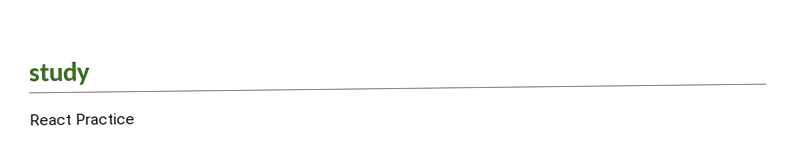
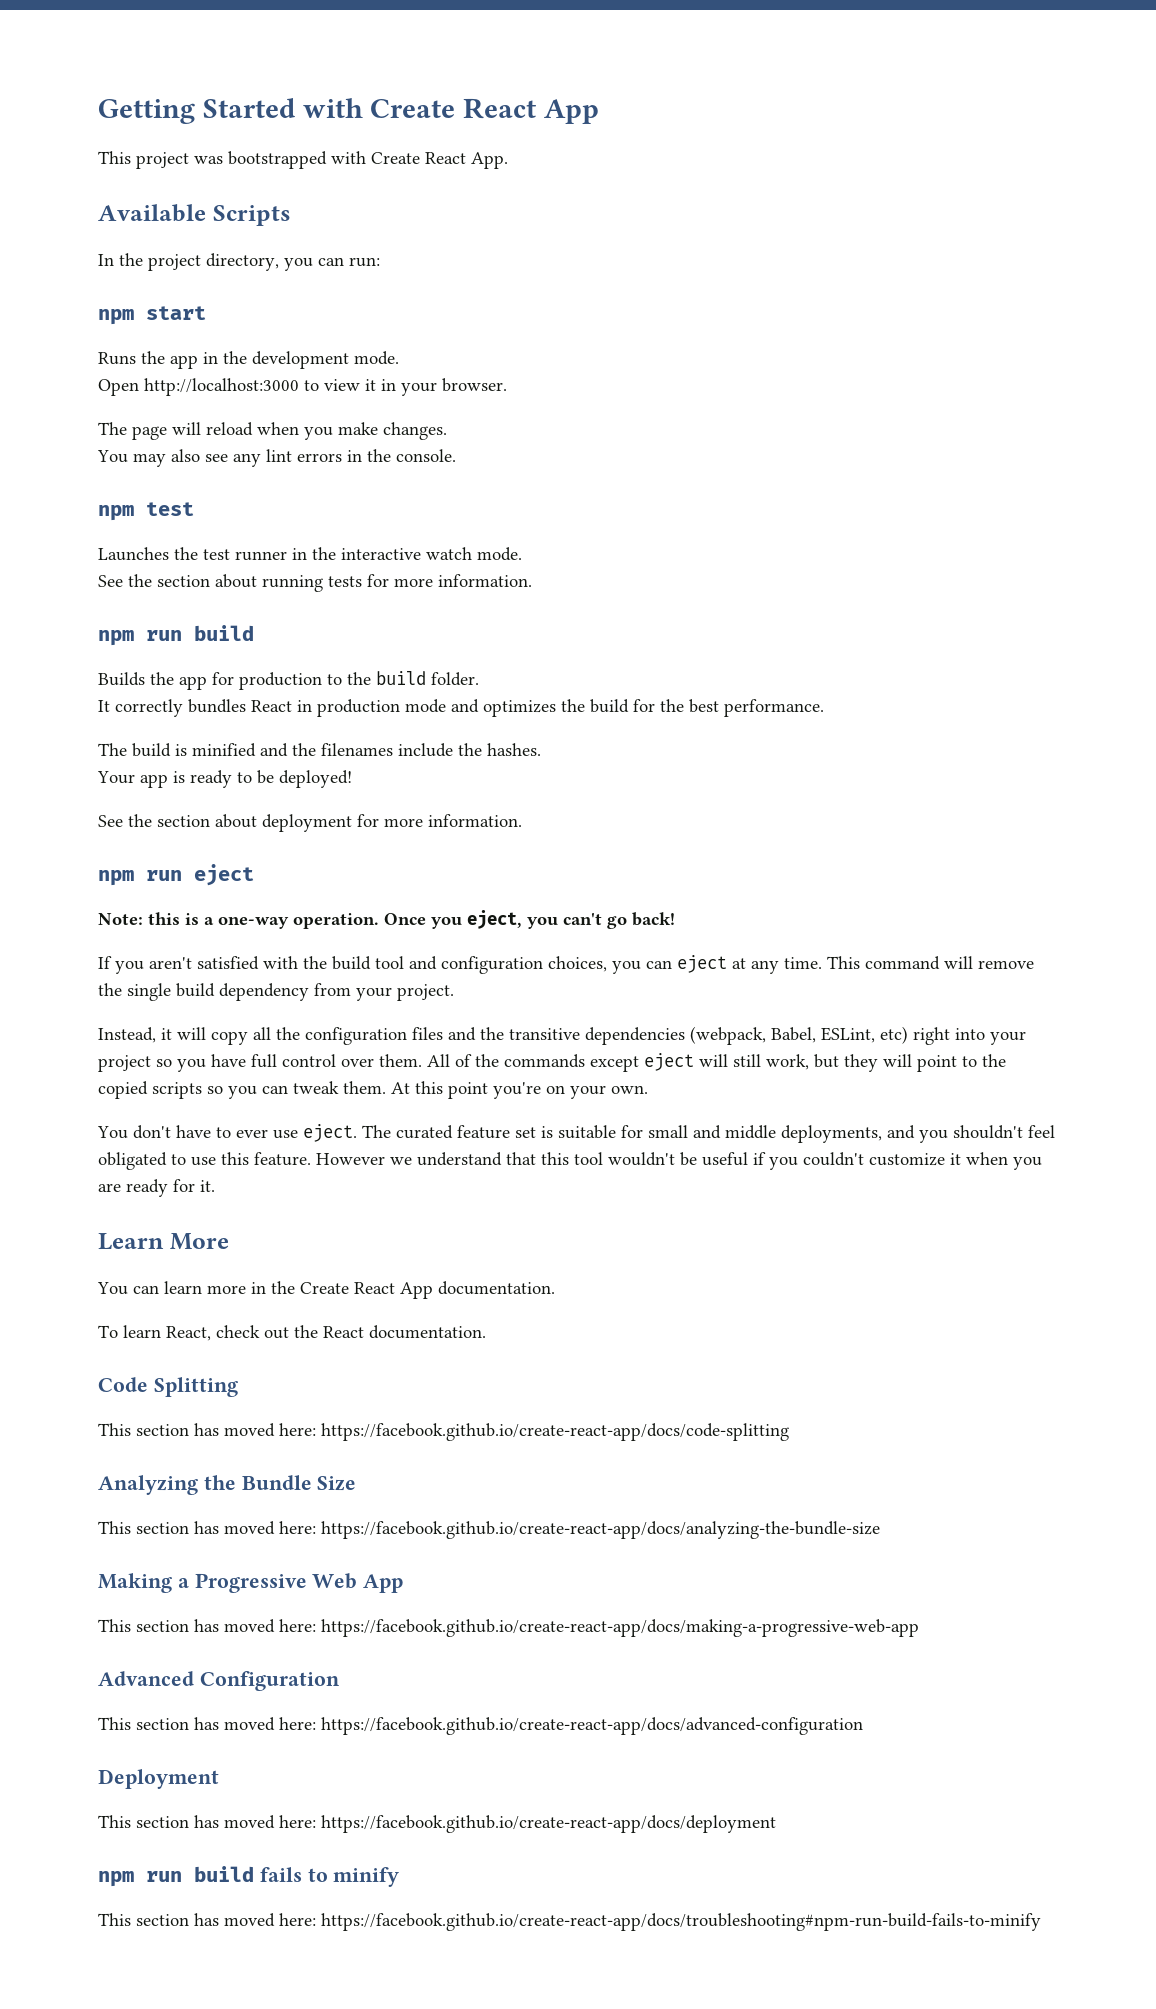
- study
- React Practice
+ Getting Started with Create React App
+ This project was bootstrapped with Create React App.
+ Available Scripts
+ In the project directory, you can run:
+ npm start
+ Runs the app in the development mode.
+ Open http://localhost:3000 to view it in your browser.
+ The page will reload when you make changes.
+ You may also see any lint errors in the console.
+ npm test
+ Launches the test runner in the interactive watch mode.
+ See the section about running tests for more information.
+ npm run build
+ Builds the app for production to the build folder.
+ It correctly bundles React in production mode and optimizes the build for the best performance.
+ The build is minified and the filenames include the hashes.
+ Your app is ready to be deployed!
+ See the section about deployment for more information.
+ npm run eject
+ Note: this is a one-way operation. Once you eject, you can't go back!
+ If you aren't satisfied with the build tool and configuration choices, you can eject at any time. This command will remove the single build dependency from your project.
+ Instead, it will copy all the configuration files and the transitive dependencies (webpack, Babel, ESLint, etc) right into your project so you have full control over them. All of the commands except eject will still work, but they will point to the copied scripts so you can tweak them. At this point you're on your own.
+ You don't have to ever use eject. The curated feature set is suitable for small and middle deployments, and you shouldn't feel obligated to use this feature. However we understand that this tool wouldn't be useful if you couldn't customize it when you are ready for it.
+ Learn More
+ You can learn more in the Create React App documentation.
+ To learn React, check out the React documentation.
+ Code Splitting
+ This section has moved here: https://facebook.github.io/create-react-app/docs/code-splitting
+ Analyzing the Bundle Size
+ This section has moved here: https://facebook.github.io/create-react-app/docs/analyzing-the-bundle-size
+ Making a Progressive Web App
+ This section has moved here: https://facebook.github.io/create-react-app/docs/making-a-progressive-web-app
+ Advanced Configuration
+ This section has moved here: https://facebook.github.io/create-react-app/docs/advanced-configuration
+ Deployment
+ This section has moved here: https://facebook.github.io/create-react-app/docs/deployment
+ npm run build fails to minify
+ This section has moved here: https://facebook.github.io/create-react-app/docs/troubleshooting#npm-run-build-fails-to-minify

